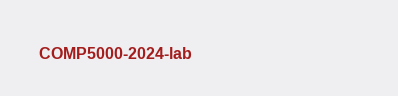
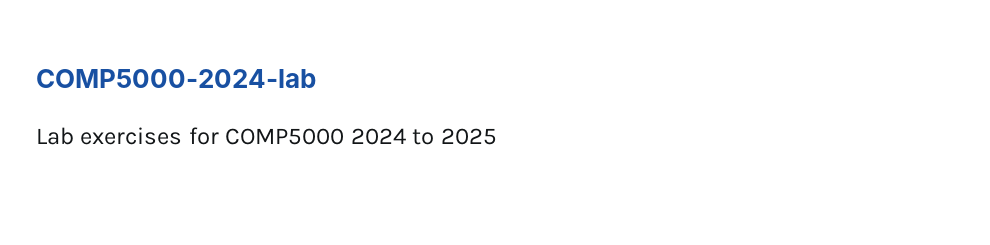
+ Lab exercises for COMP5000 2024 to 2025

